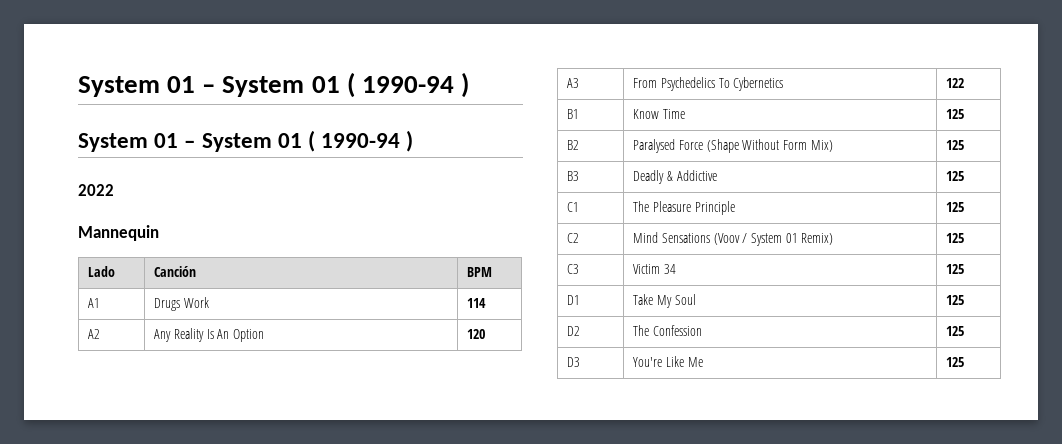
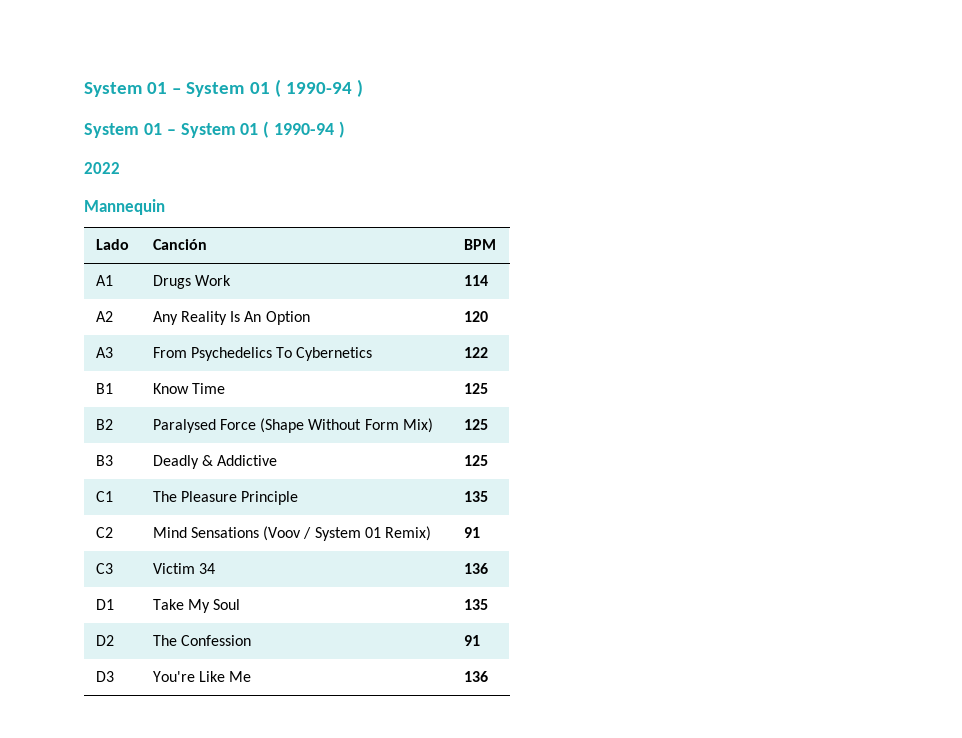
- C1 | The Pleasure Principle | 125
+ C1 | The Pleasure Principle | 135
- C2 | Mind Sensations (Voov / System 01 Remix) | 125
+ C2 | Mind Sensations (Voov / System 01 Remix) | 91
- C3 | Victim 34 | 125
+ C3 | Victim 34 | 136
- D1 | Take My Soul | 125
+ D1 | Take My Soul | 135
- D2 | The Confession | 125
+ D2 | The Confession | 91
- D3 | You're Like Me | 125
+ D3 | You're Like Me | 136

